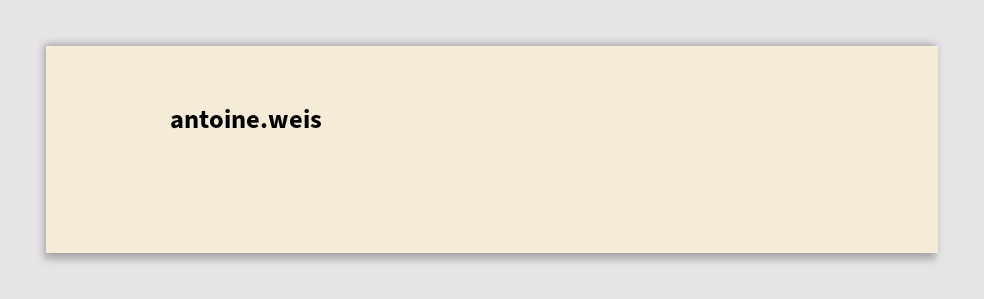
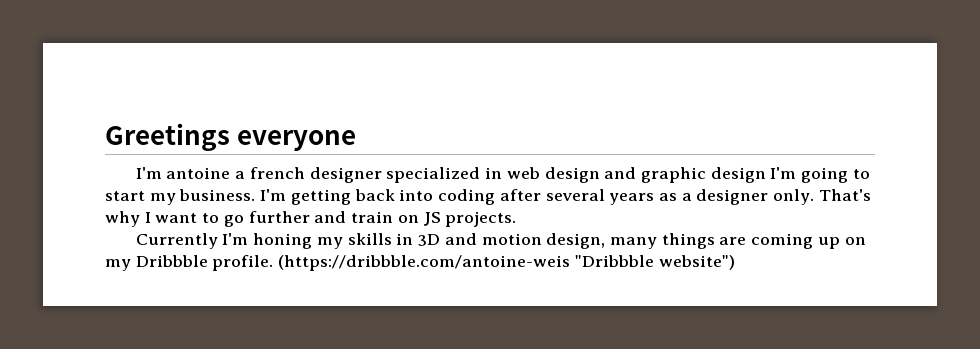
- antoine.weis
+ Greetings everyone
+ I'm antoine a french designer specialized in web design and graphic design I'm going to start my business. I'm getting back into coding after several years as a designer only. That's why I want to go further and train on JS projects.
+ Currently I'm honing my skills in 3D and motion design, many things are coming up on my Dribbble profile. (https://dribbble.com/antoine-weis "Dribbble website")

